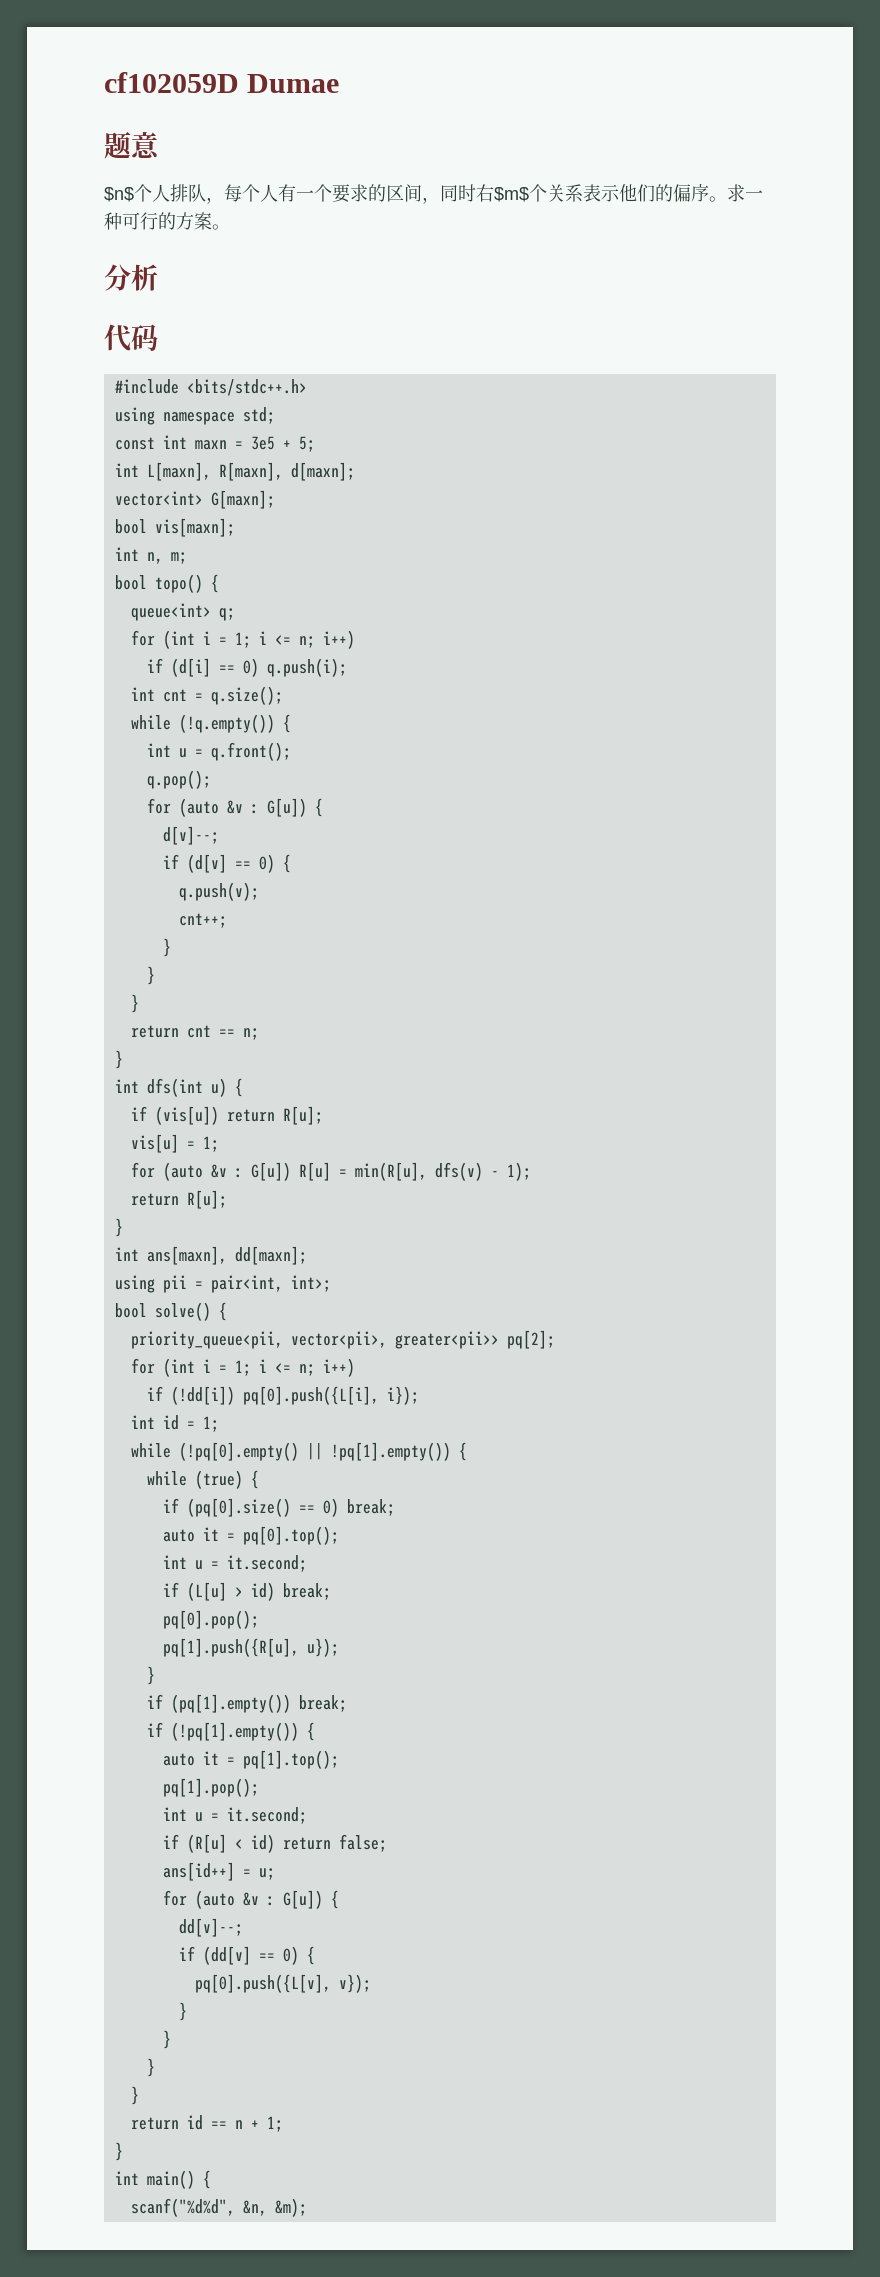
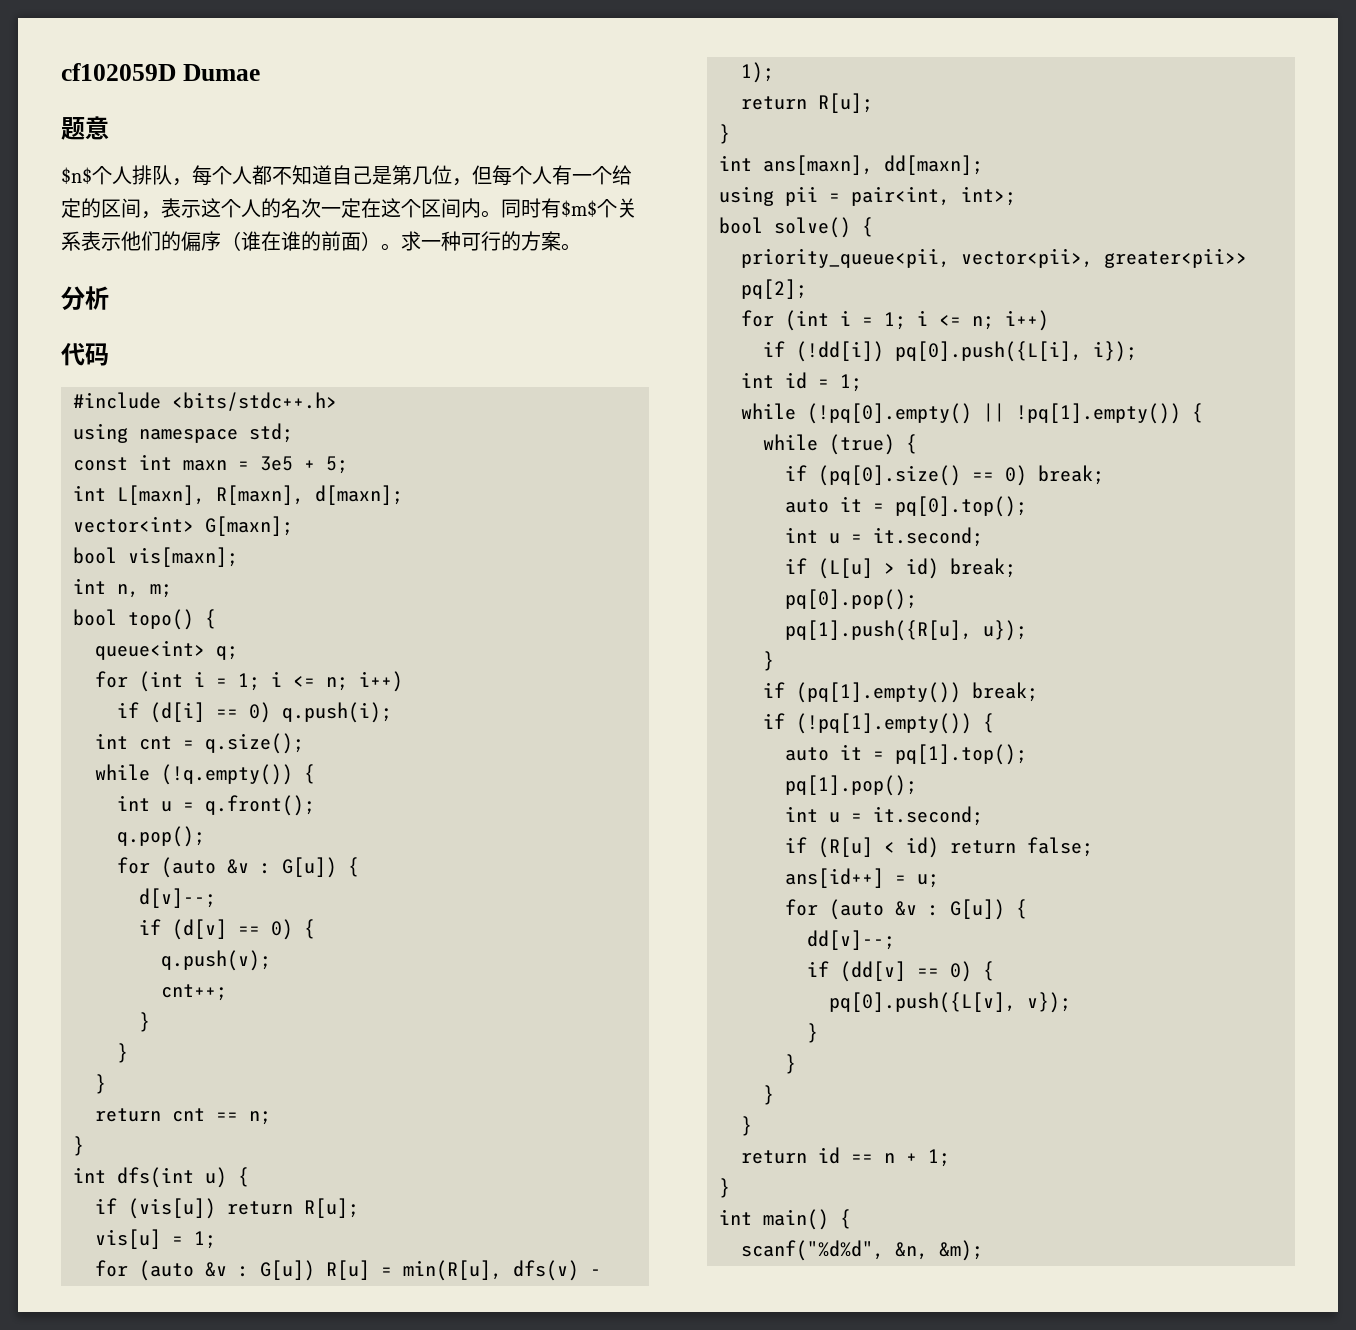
- $n$个人排队，每个人有一个要求的区间，同时右$m$个关系表示他们的偏序。
+ $n$个人排队，每个人都不知道自己是第几位，但每个人有一个给定的区间，表示这个人的名次一定在这个区间内。同时有$m$个关系表示他们的偏序（谁在谁的前面）。

